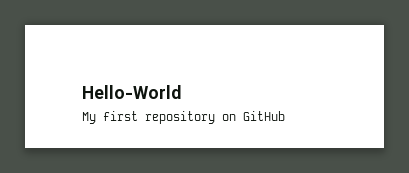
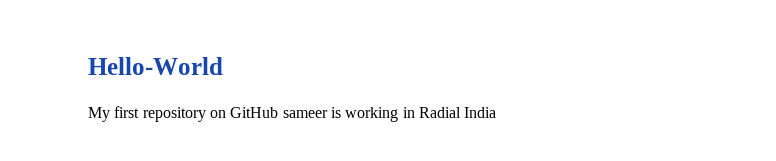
- My first repository on GitHub
+ My first repository on GitHub sameer is working in Radial India

